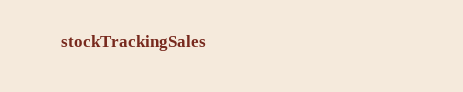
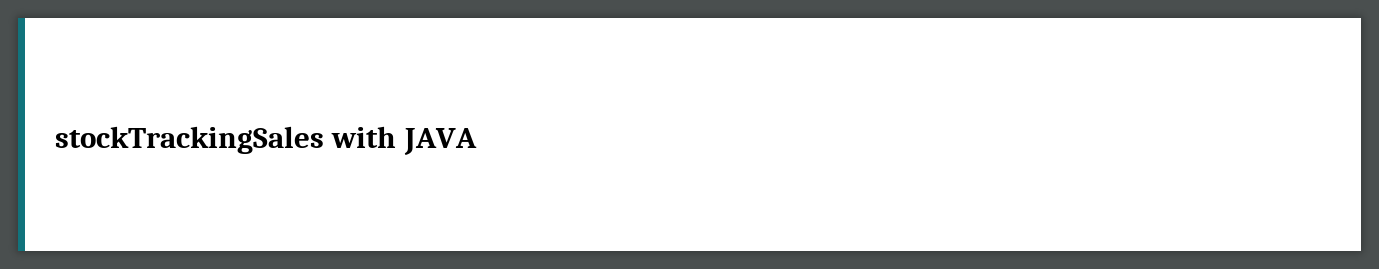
- stockTrackingSales
+ stockTrackingSales with JAVA

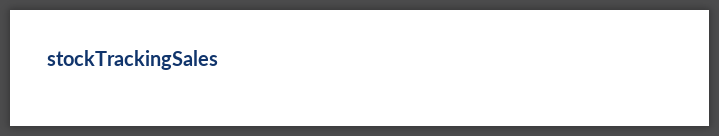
- stockTrackingSales with JAVA
+ stockTrackingSales

